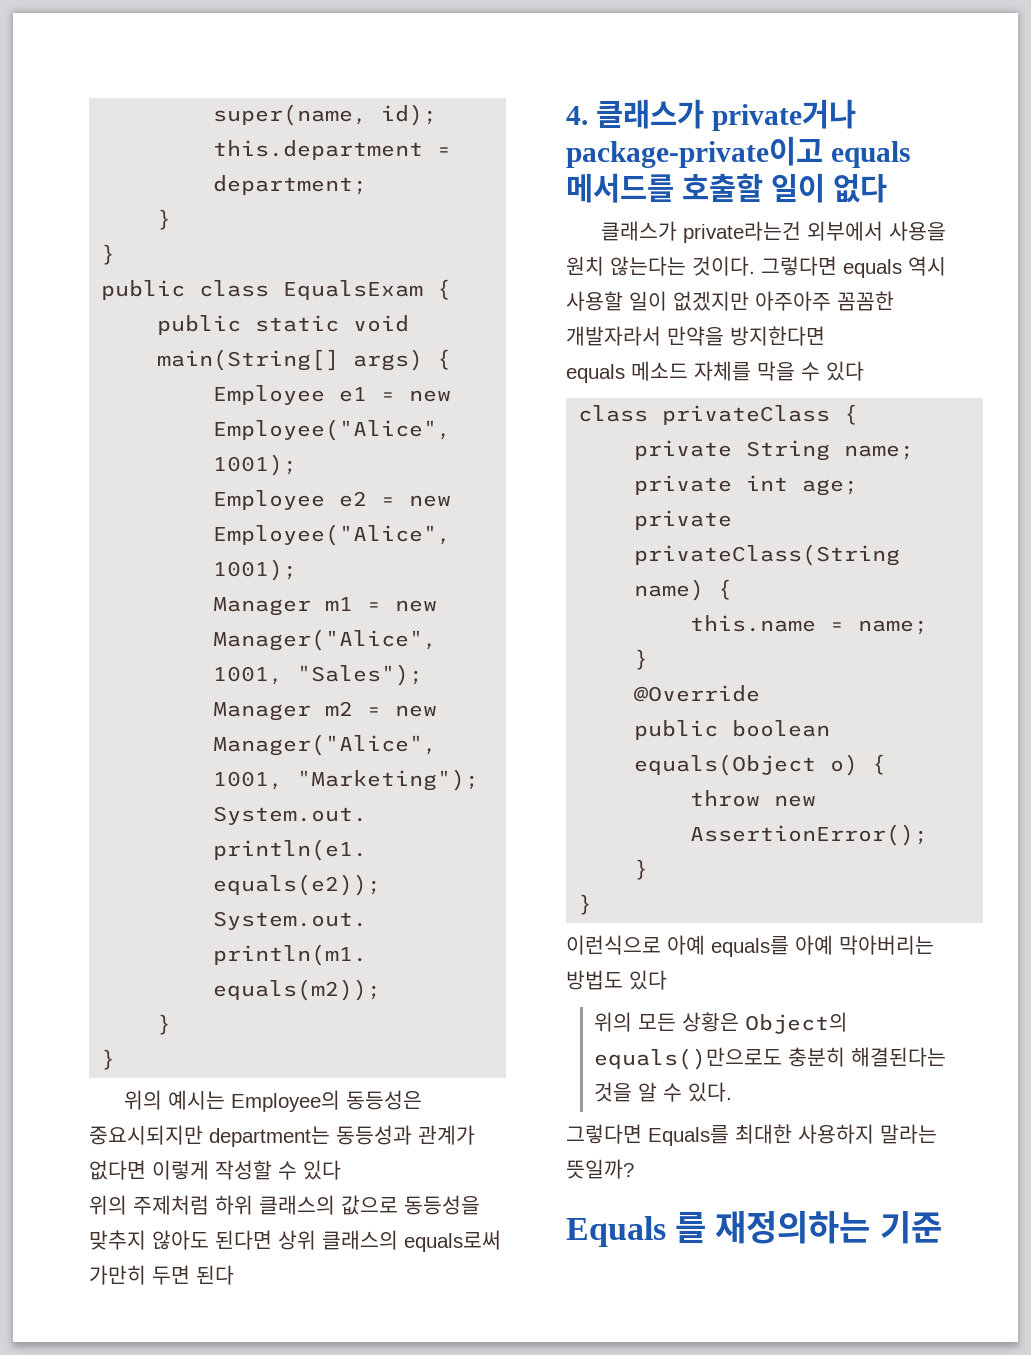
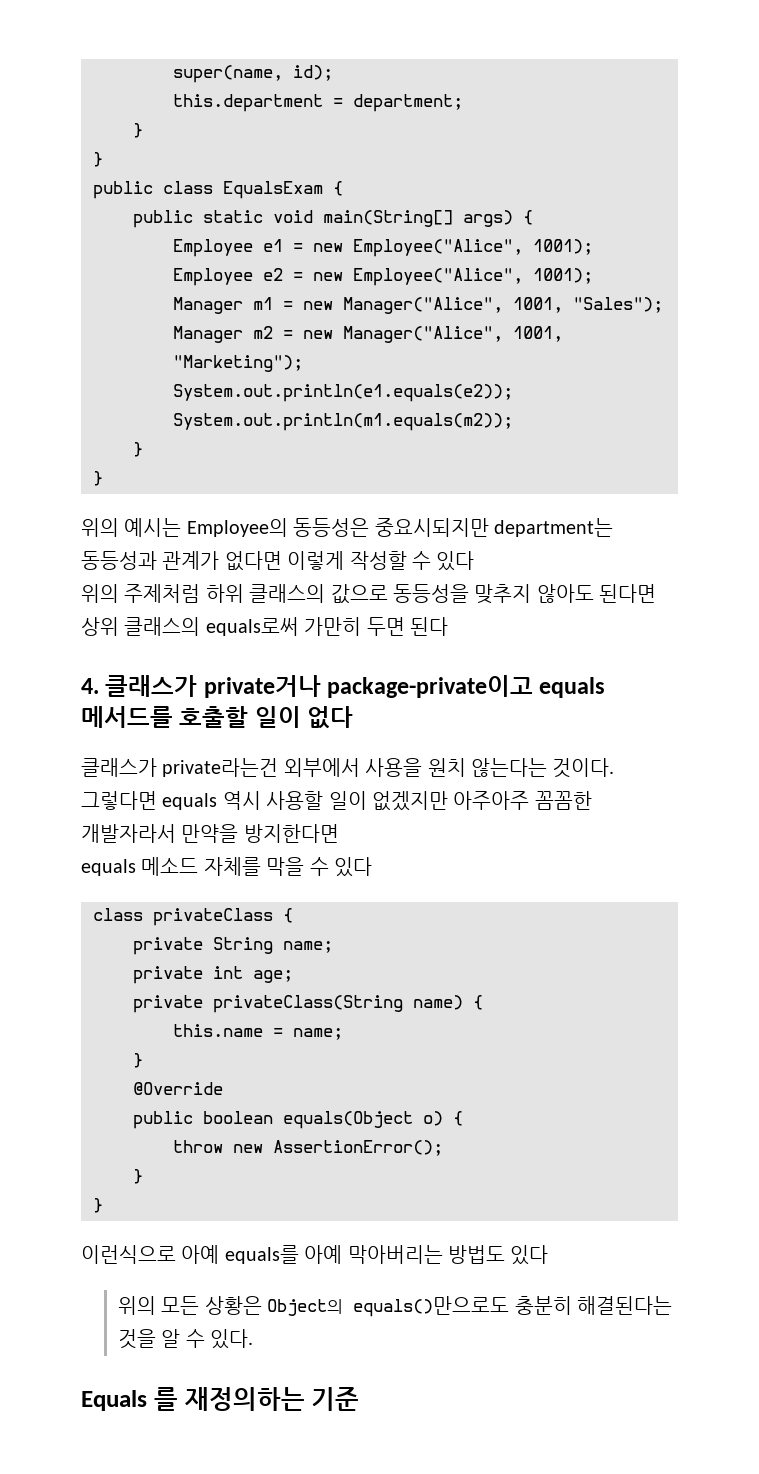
- 그렇다면 Equals를 최대한 사용하지 말라는 뜻일까?

